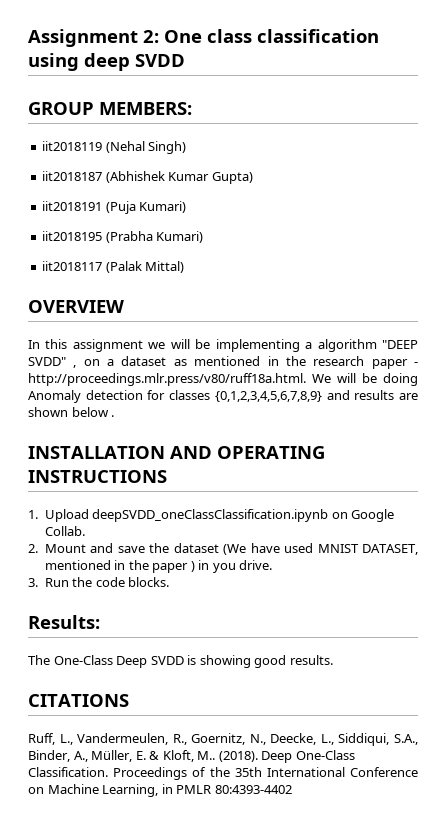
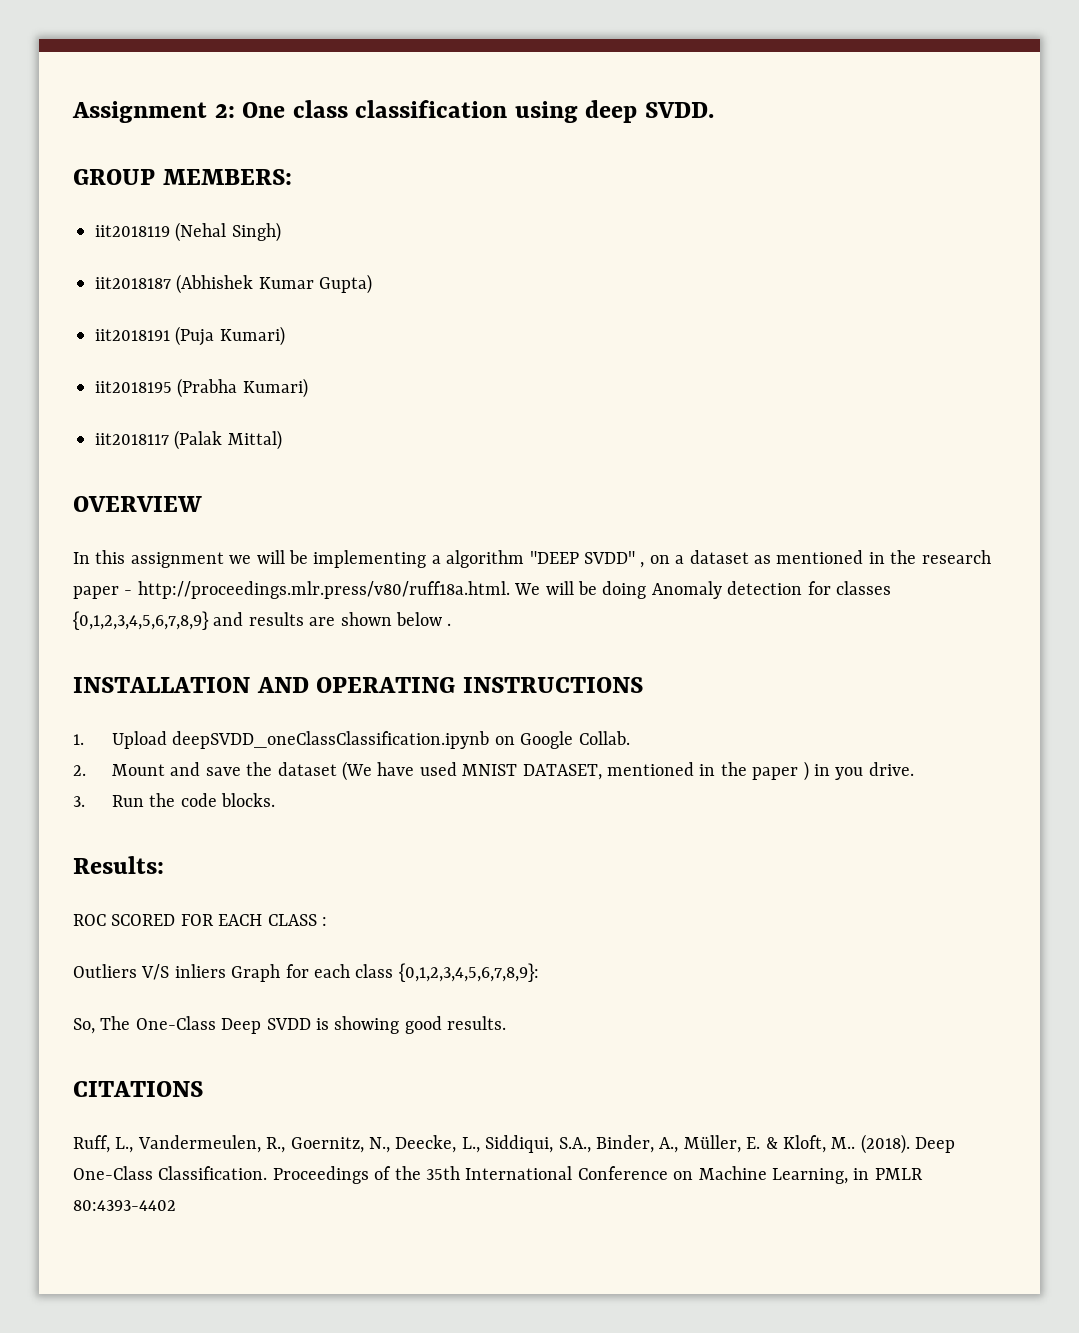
- Assignment 2: One class classification using deep SVDD
+ Assignment 2: One class classification using deep SVDD.
- The One-Class Deep SVDD is showing good results.
+ ROC SCORED FOR EACH CLASS :
+ Outliers V/S inliers Graph for each class {0,1,2,3,4,5,6,7,8,9}:
+ So, The One-Class Deep SVDD is showing good results.

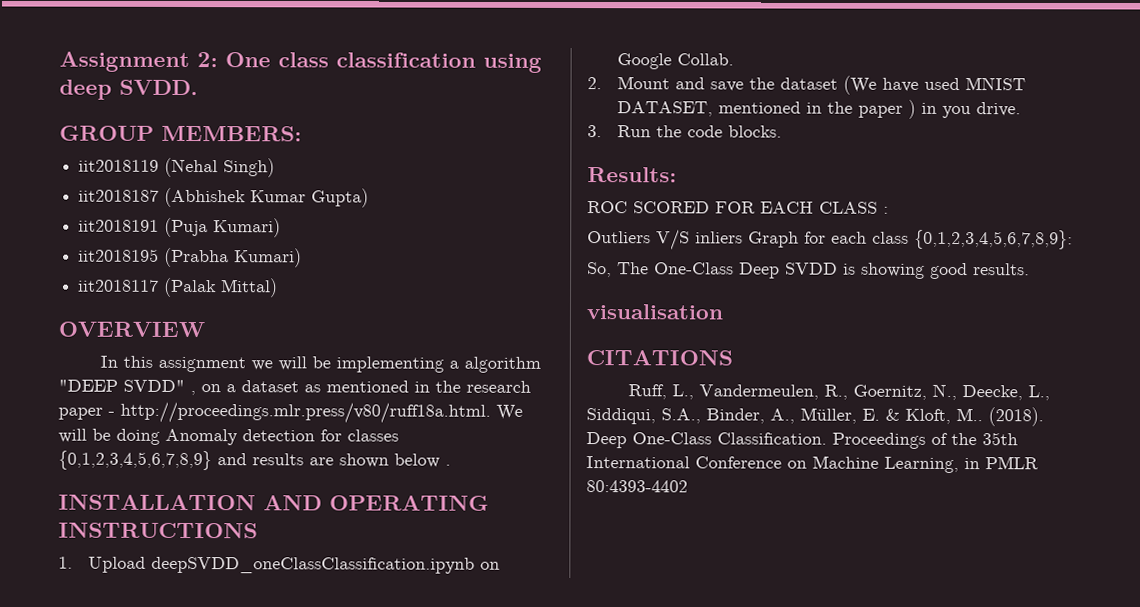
+ visualisation

